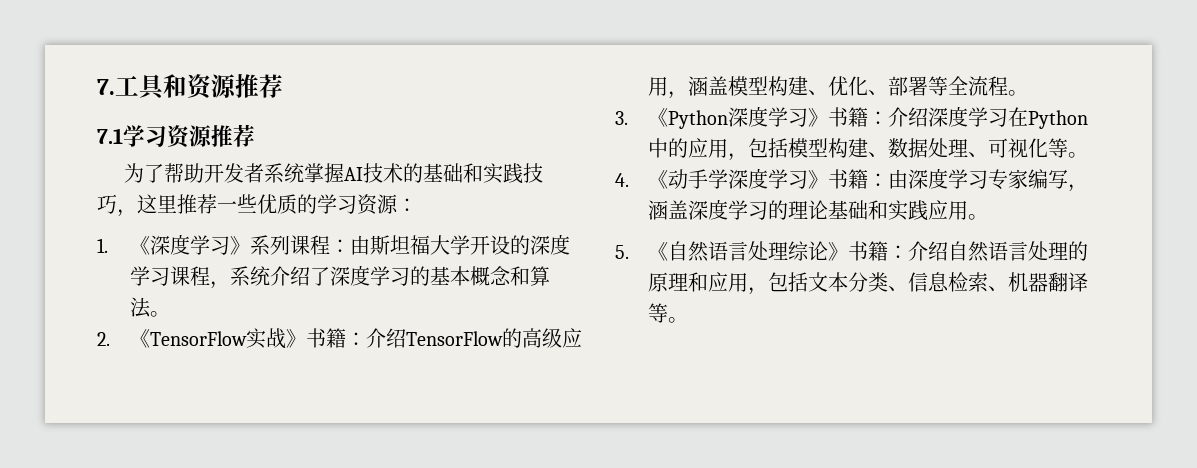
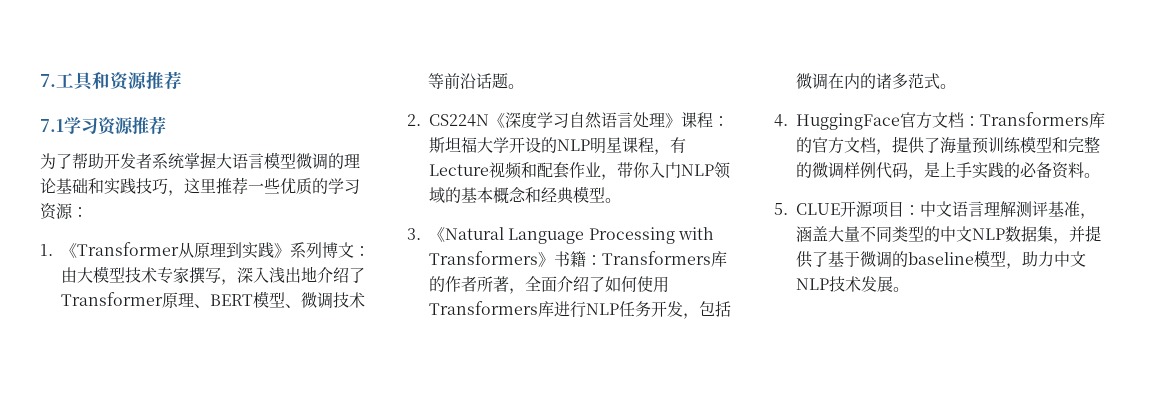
- 为了帮助开发者系统掌握AI技术的基础和实践技巧，这里推荐一些优质的学习资源：
+ 为了帮助开发者系统掌握大语言模型微调的理论基础和实践技巧，这里推荐一些优质的学习资源：
- 1.《深度学习》系列课程：由斯坦福大学开设的深度学习课程，系统介绍了深度学习的基本概念和算法。
- 2.《TensorFlow实战》书籍：介绍TensorFlow的高级应用，涵盖模型构建、优化、部署等全流程。
- 3.《Python深度学习》书籍：介绍深度学习在Python中的应用，包括模型构建、数据处理、可视化等。
- 4.《动手学深度学习》书籍：由深度学习专家编写，涵盖深度学习的理论基础和实践应用。
- 5.《自然语言处理综论》书籍：介绍自然语言处理的原理和应用，包括文本分类、信息检索、机器翻译等。
+ 1.《Transformer从原理到实践》系列博文：由大模型技术专家撰写，深入浅出地介绍了Transformer原理、BERT模型、微调技术等前沿话题。
+ 2. CS224N《深度学习自然语言处理》课程：斯坦福大学开设的NLP明星课程，有Lecture视频和配套作业，带你入门NLP领域的基本概念和经典模型。
+ 3.《Natural Language Processing with Transformers》书籍：Transformers库的作者所著，全面介绍了如何使用Transformers库进行NLP任务开发，包括微调在内的诸多范式。
+ 4. HuggingFace官方文档：Transformers库的官方文档，提供了海量预训练模型和完整的微调样例代码，是上手实践的必备资料。
+ 5. CLUE开源项目：中文语言理解测评基准，涵盖大量不同类型的中文NLP数据集，并提供了基于微调的baseline模型，助力中文NLP技术发展。

